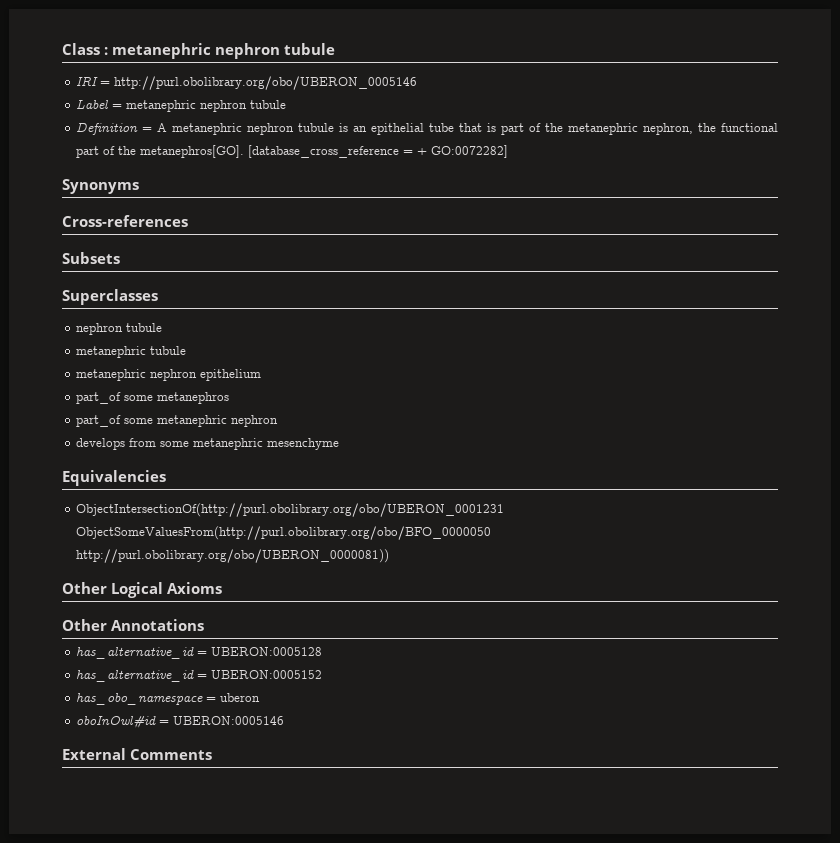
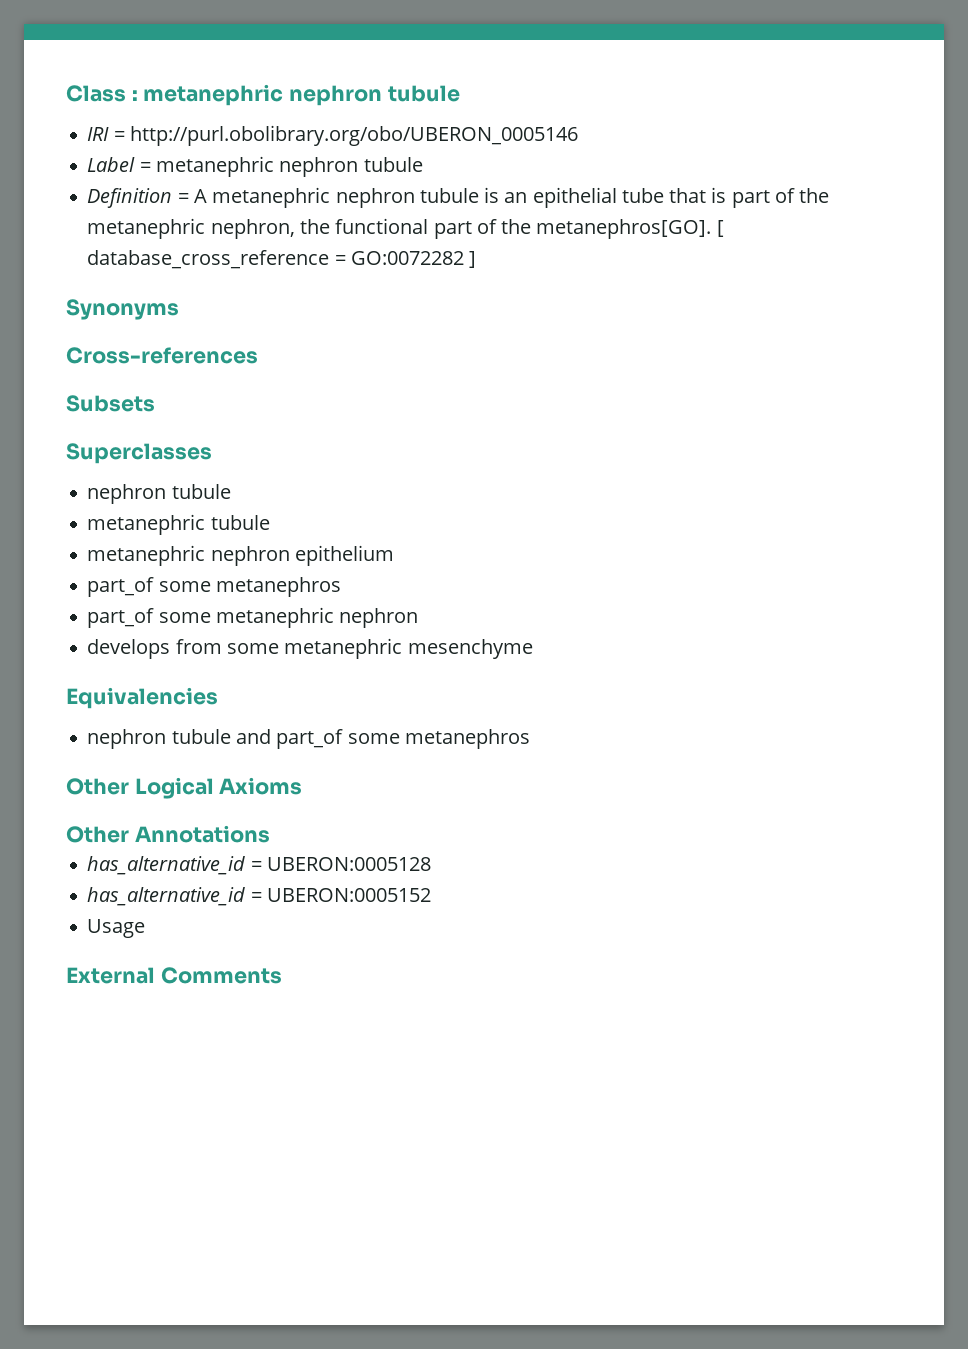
- [database_cross_reference = + GO:0072282]
+ [ database_cross_reference = GO:0072282 ]
- ObjectIntersectionOf(http://purl.obolibrary.org/obo/UBERON_0001231 ObjectSomeValuesFrom(http://purl.obolibrary.org/obo/BFO_0000050 http://purl.obolibrary.org/obo/UBERON_0000081))
+ nephron tubule and part_of some metanephros
- has_obo_namespace = uberon
- oboInOwl#id = UBERON:0005146
+ Usage

